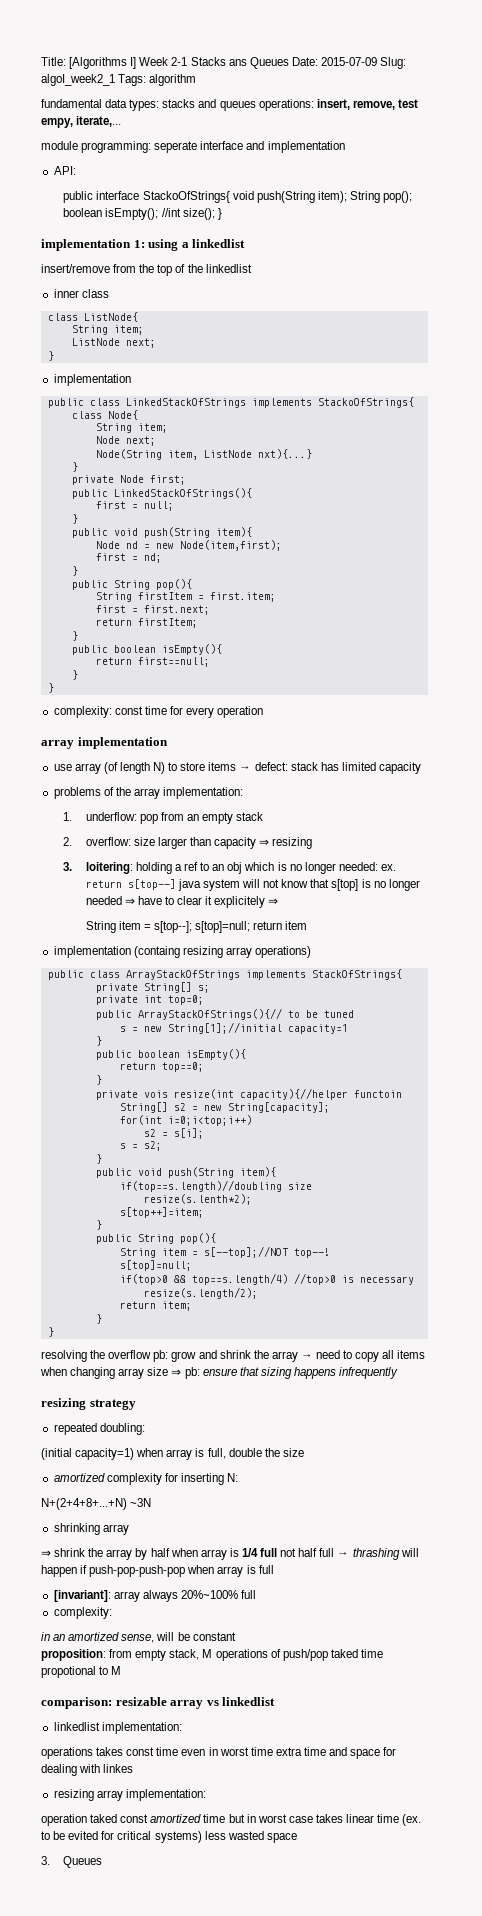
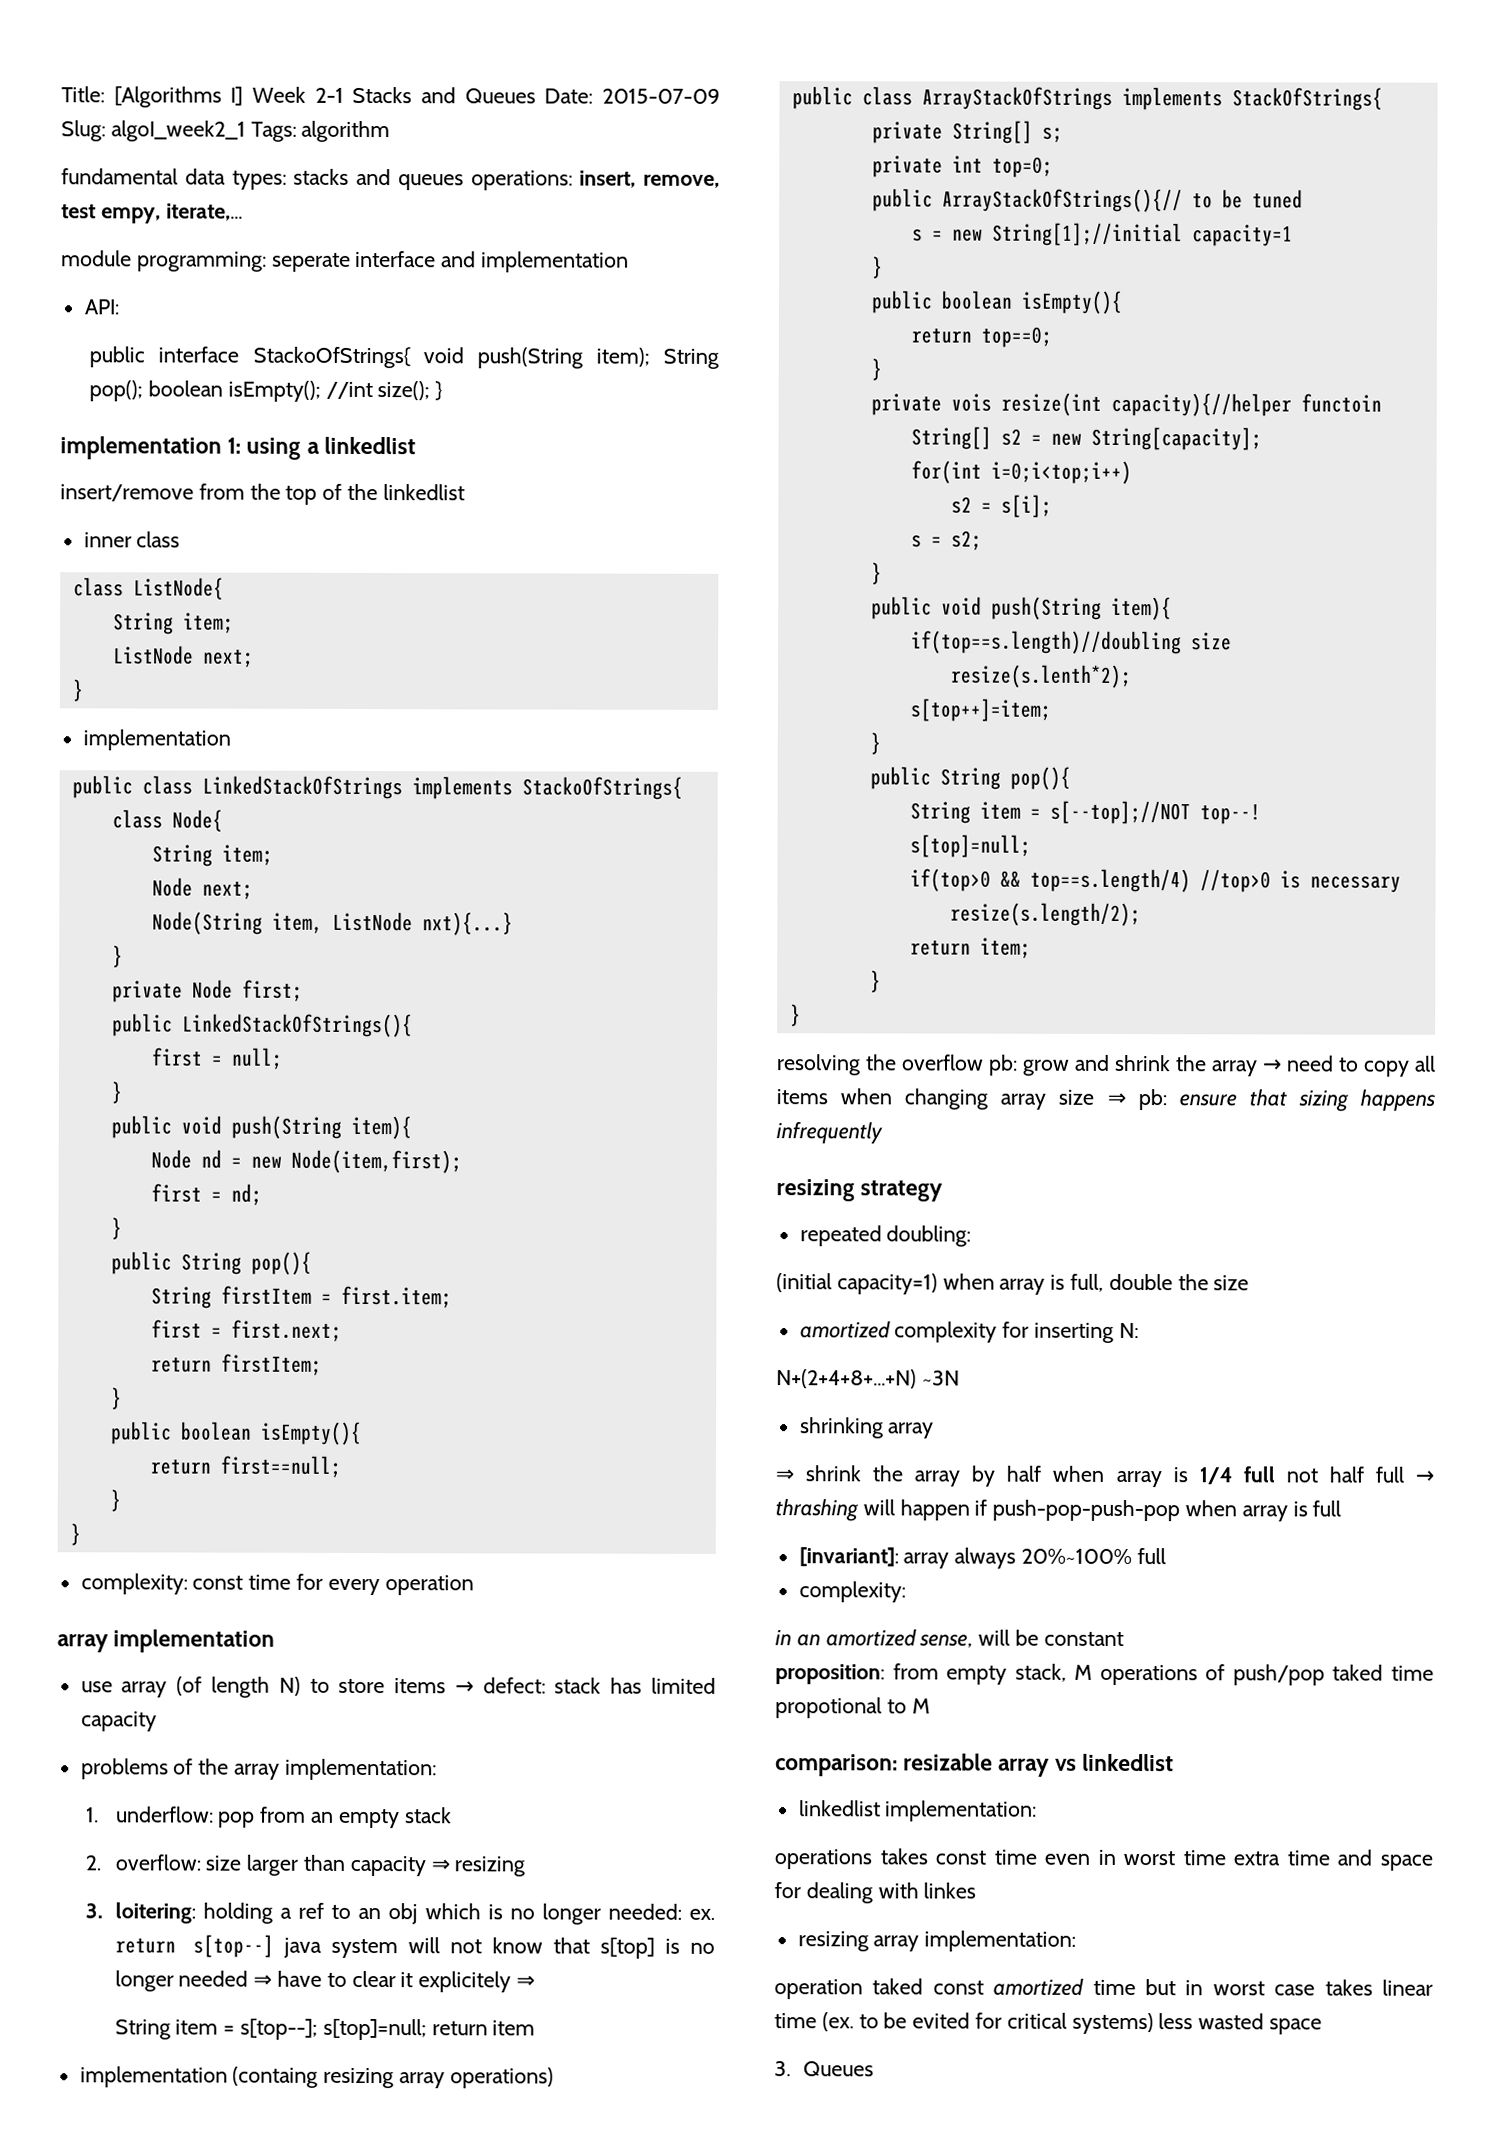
- Title: [Algorithms I] Week 2-1 Stacks ans Queues Date: 2015-07-09 Slug: algoI_week2_1 Tags: algorithm
+ Title: [Algorithms I] Week 2-1 Stacks and Queues Date: 2015-07-09 Slug: algoI_week2_1 Tags: algorithm

